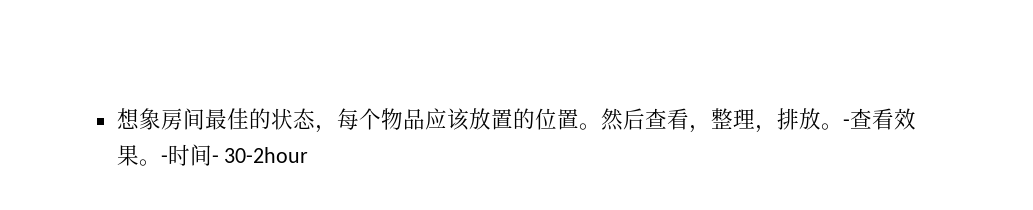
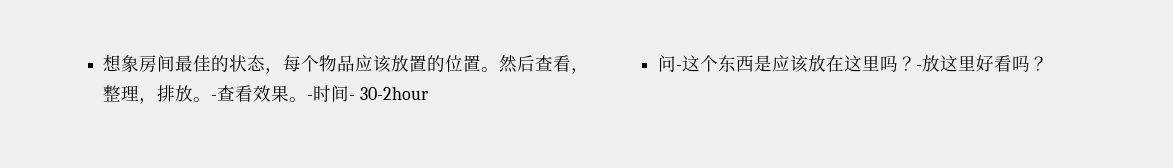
+ 问-这个东西是应该放在这里吗？-放这里好看吗？

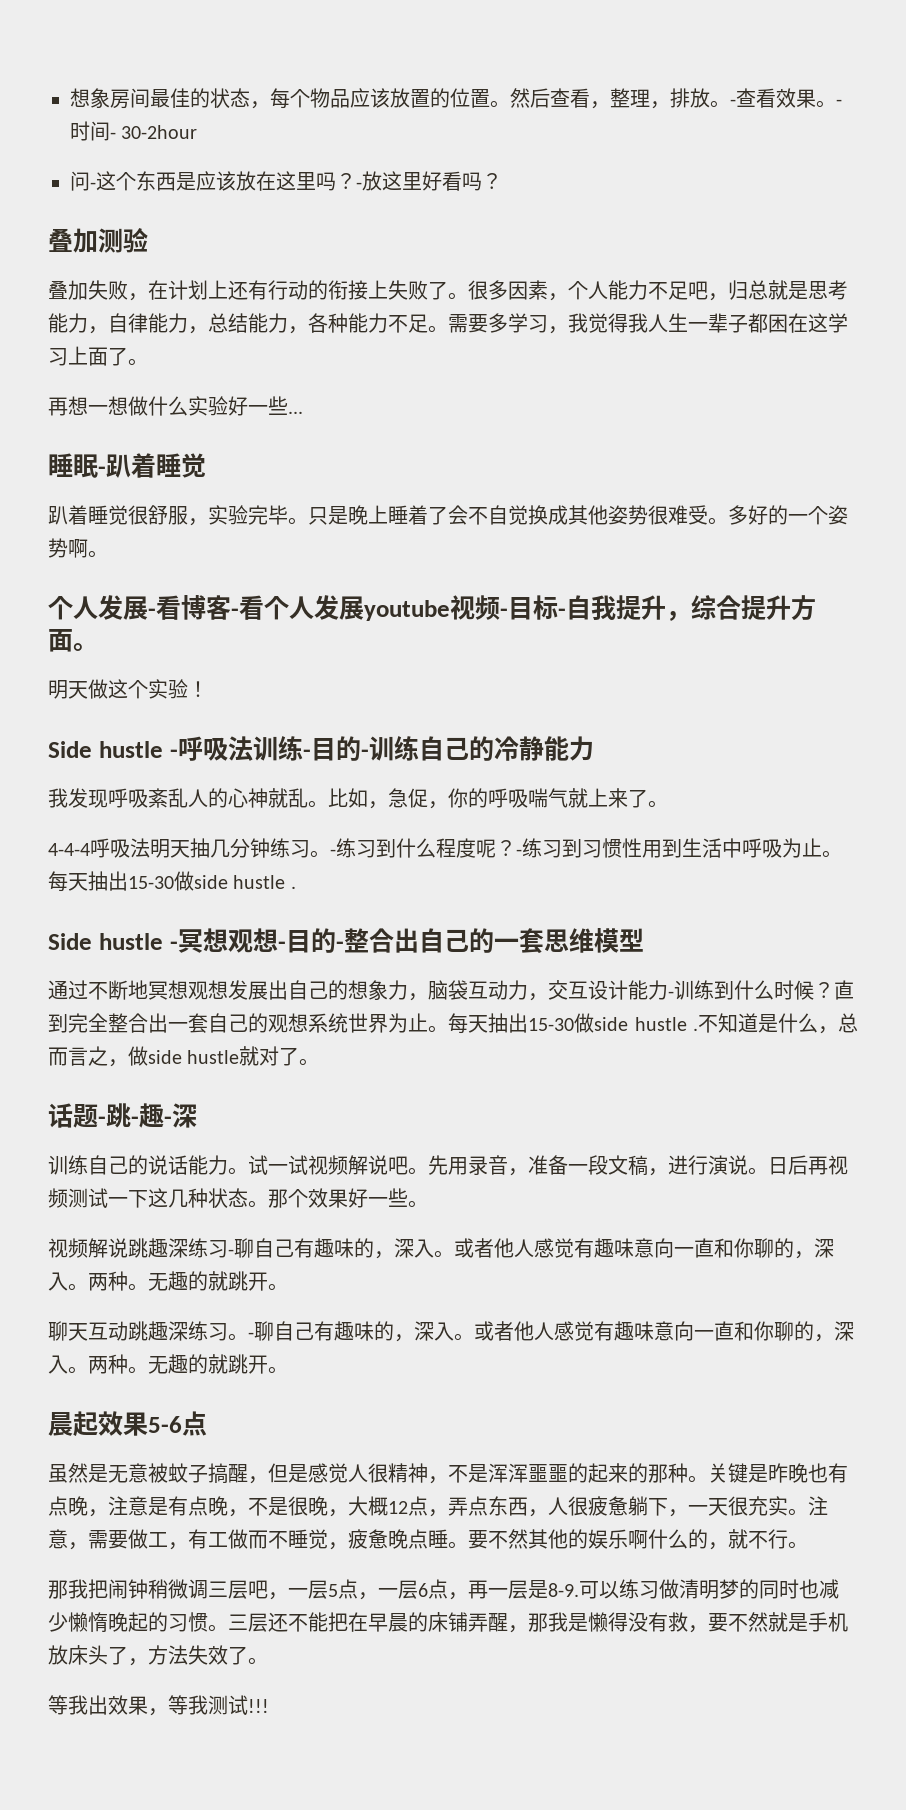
+ 叠加测验
+ 叠加失败，在计划上还有行动的衔接上失败了。很多因素，个人能力不足吧，归总就是思考能力，自律能力，总结能力，各种能力不足。需要多学习，我觉得我人生一辈子都困在这学习上面了。
+ 再想一想做什么实验好一些...
+ 睡眠-趴着睡觉
+ 趴着睡觉很舒服，实验完毕。只是晚上睡着了会不自觉换成其他姿势很难受。多好的一个姿势啊。
+ 个人发展-看博客-看个人发展youtube视频-目标-自我提升，综合提升方面。
+ 明天做这个实验！
+ Side hustle -呼吸法训练-目的-训练自己的冷静能力
+ 我发现呼吸紊乱人的心神就乱。比如，急促，你的呼吸喘气就上来了。
+ 4-4-4呼吸法明天抽几分钟练习。-练习到什么程度呢？-练习到习惯性用到生活中呼吸为止。每天抽出15-30做side hustle .
+ Side hustle -冥想观想-目的-整合出自己的一套思维模型
+ 通过不断地冥想观想发展出自己的想象力，脑袋互动力，交互设计能力-训练到什么时候？直到完全整合出一套自己的观想系统世界为止。每天抽出15-30做side hustle .不知道是什么，总而言之，做side hustle就对了。
+ 话题-跳-趣-深
+ 训练自己的说话能力。试一试视频解说吧。先用录音，准备一段文稿，进行演说。日后再视频测试一下这几种状态。那个效果好一些。
+ 视频解说跳趣深练习-聊自己有趣味的，深入。或者他人感觉有趣味意向一直和你聊的，深入。两种。无趣的就跳开。
+ 聊天互动跳趣深练习。-聊自己有趣味的，深入。或者他人感觉有趣味意向一直和你聊的，深入。两种。无趣的就跳开。
+ 晨起效果5-6点
+ 虽然是无意被蚊子搞醒，但是感觉人很精神，不是浑浑噩噩的起来的那种。关键是昨晚也有点晚，注意是有点晚，不是很晚，大概12点，弄点东西，人很疲惫躺下，一天很充实。注意，需要做工，有工做而不睡觉，疲惫晚点睡。要不然其他的娱乐啊什么的，就不行。
+ 那我把闹钟稍微调三层吧，一层5点，一层6点，再一层是8-9.可以练习做清明梦的同时也减少懒惰晚起的习惯。三层还不能把在早晨的床铺弄醒，那我是懒得没有救，要不然就是手机放床头了，方法失效了。
+ 等我出效果，等我测试!!!

